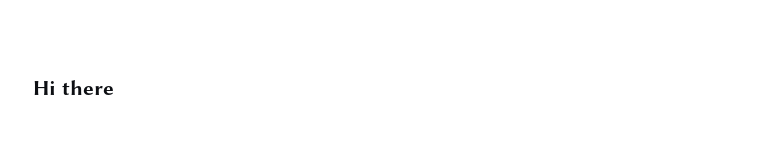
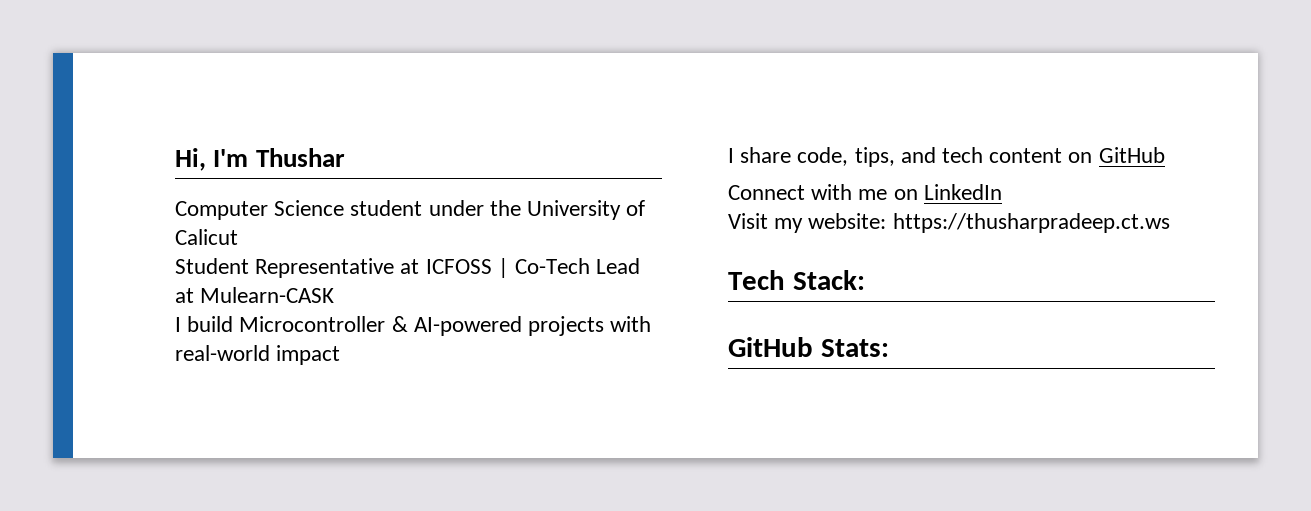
- Hi there
+ Hi, I'm Thushar
+ Computer Science student under the University of Calicut
+ Student Representative at ICFOSS | Co-Tech Lead at Mulearn-CASK
+ I build Microcontroller & AI-powered projects with real-world impact
+ I share code, tips, and tech content on GitHub
+ Connect with me on LinkedIn
+ Visit my website: https://thusharpradeep.ct.ws
+ Tech Stack:
+ GitHub Stats:

